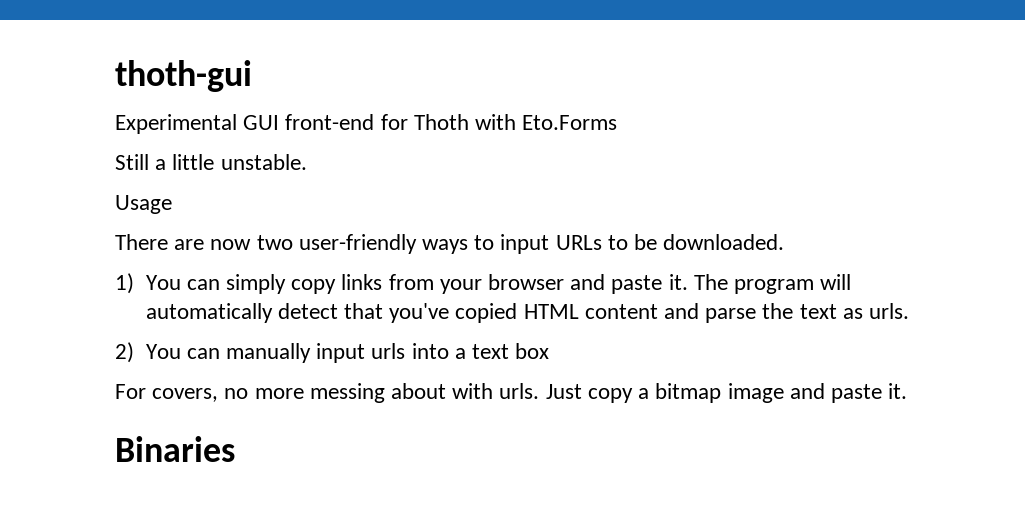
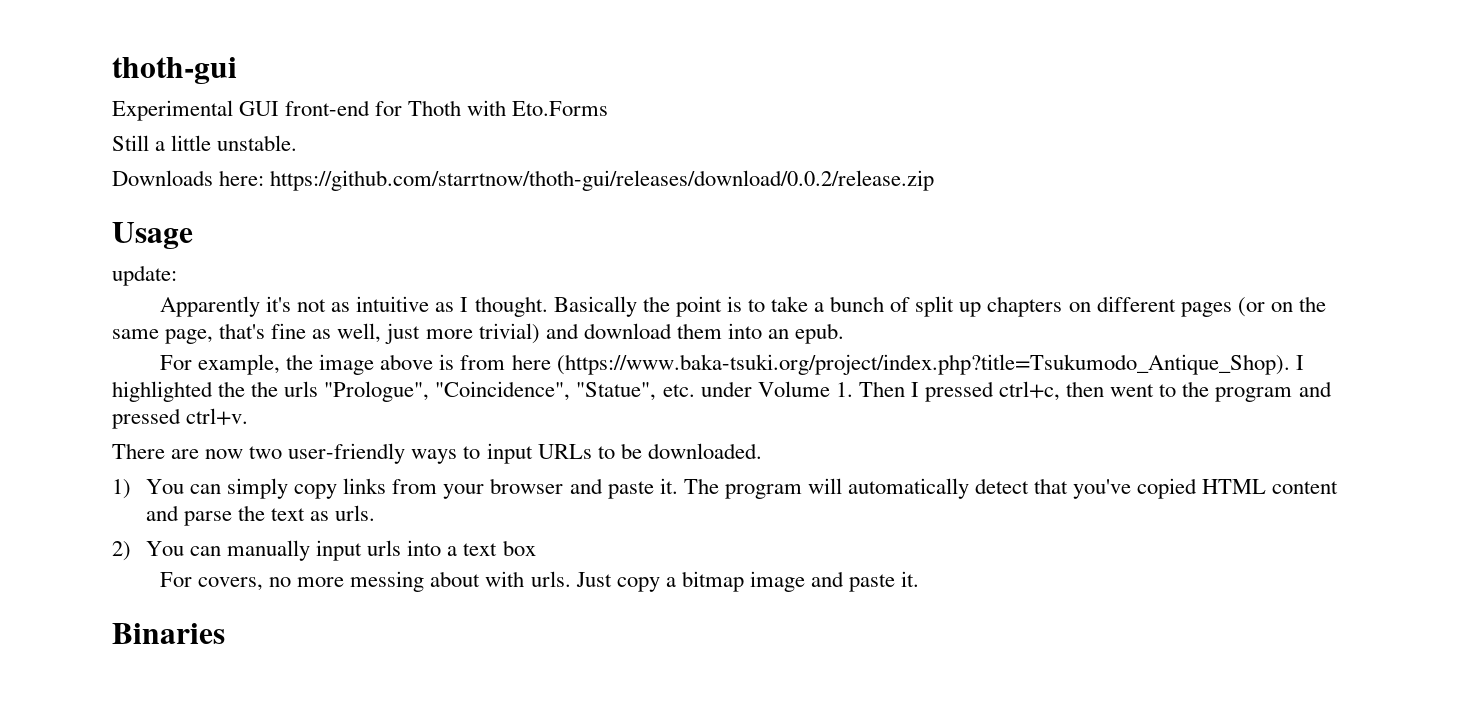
+ Downloads here: https://github.com/starrtnow/thoth-gui/releases/download/0.0.2/release.zip
  Usage
+ update:
+ Apparently it's not as intuitive as I thought. Basically the point is to take a bunch of split up chapters on different pages (or on the same page, that's fine as well, just more trivial) and download them into an epub.
+ For example, the image above is from here (https://www.baka-tsuki.org/project/index.php?title=Tsukumodo_Antique_Shop). I highlighted the the urls "Prologue", "Coincidence", "Statue", etc. under Volume 1. Then I pressed ctrl+c, then went to the program and pressed ctrl+v.

